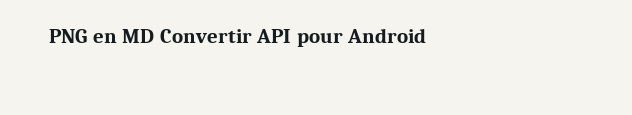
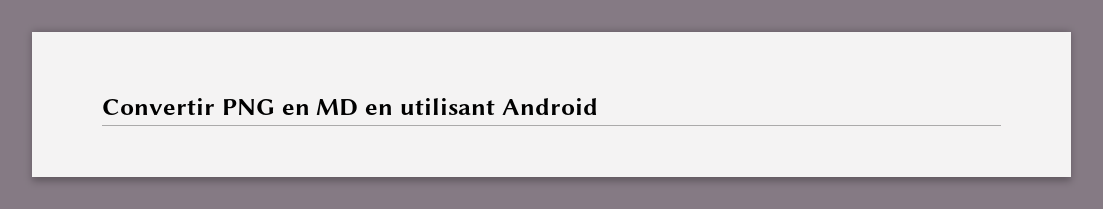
- PNG en MD Convertir API pour Android
+ Convertir PNG en MD en utilisant Android

